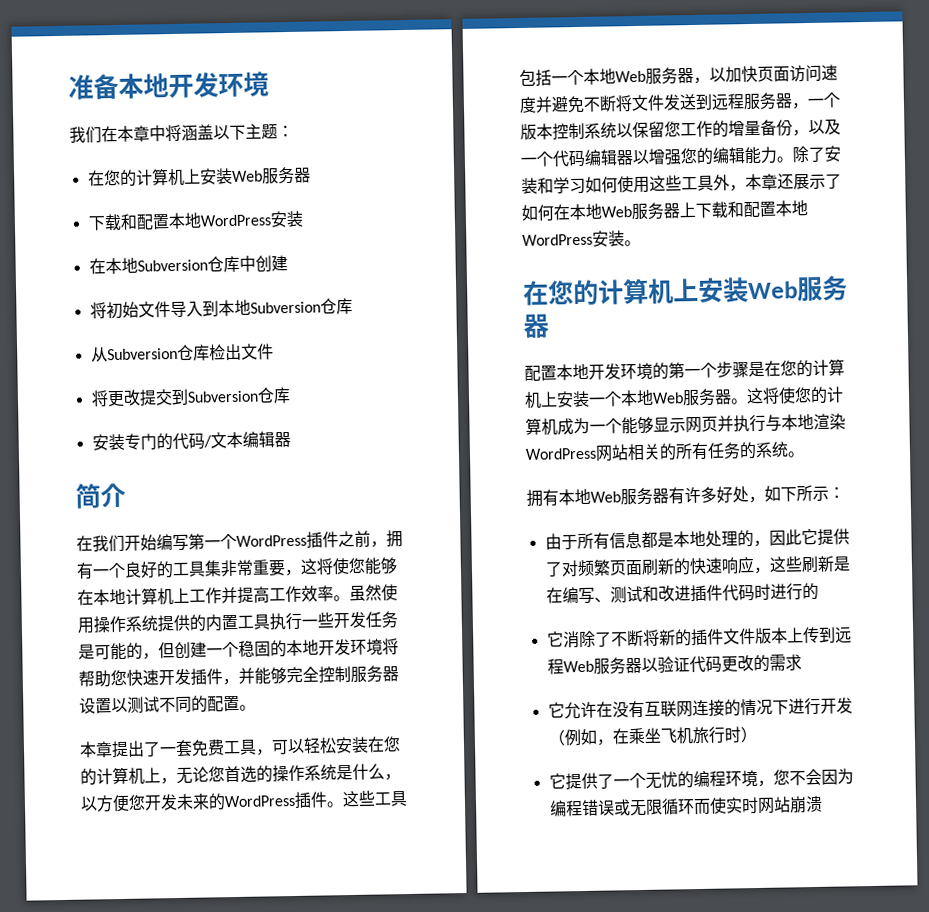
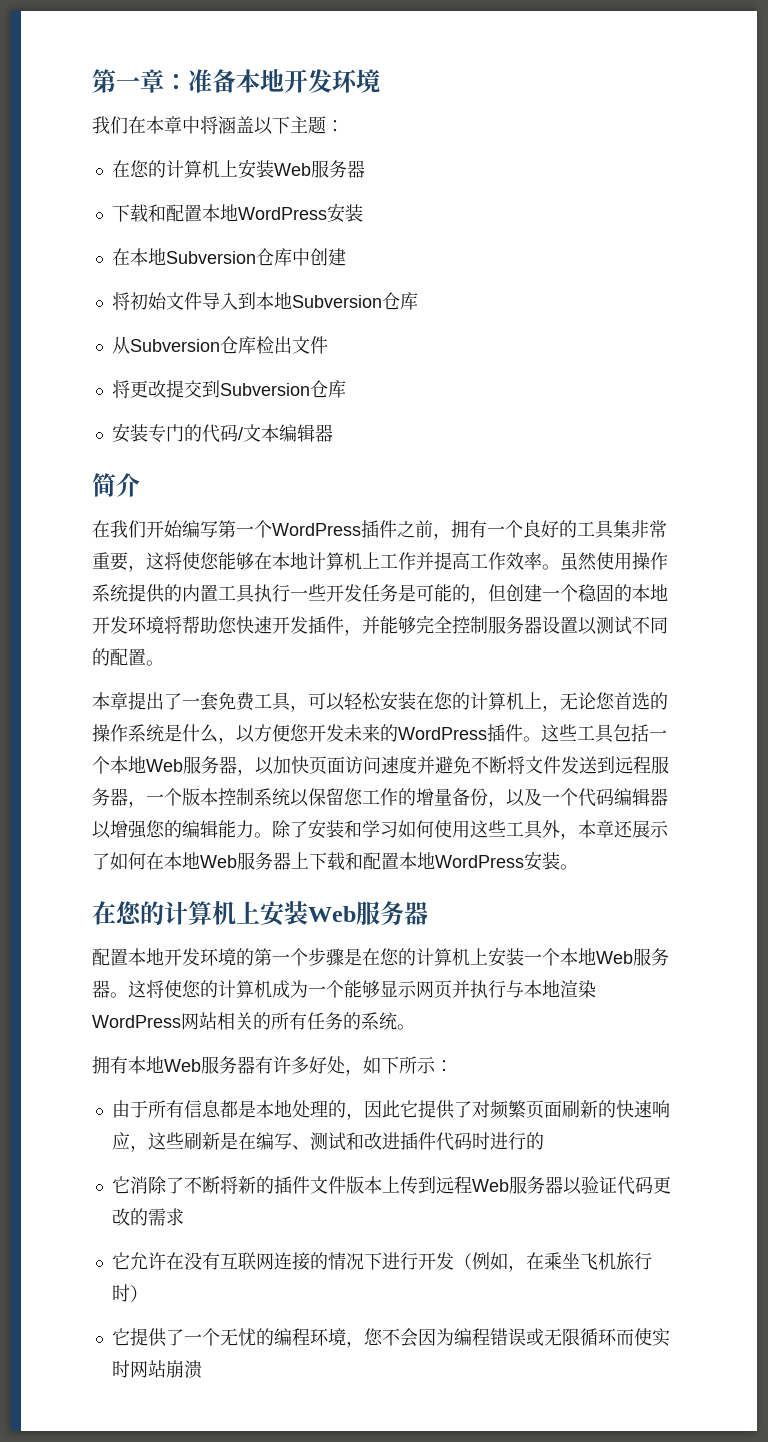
- 准备本地开发环境
+ 第一章：准备本地开发环境

